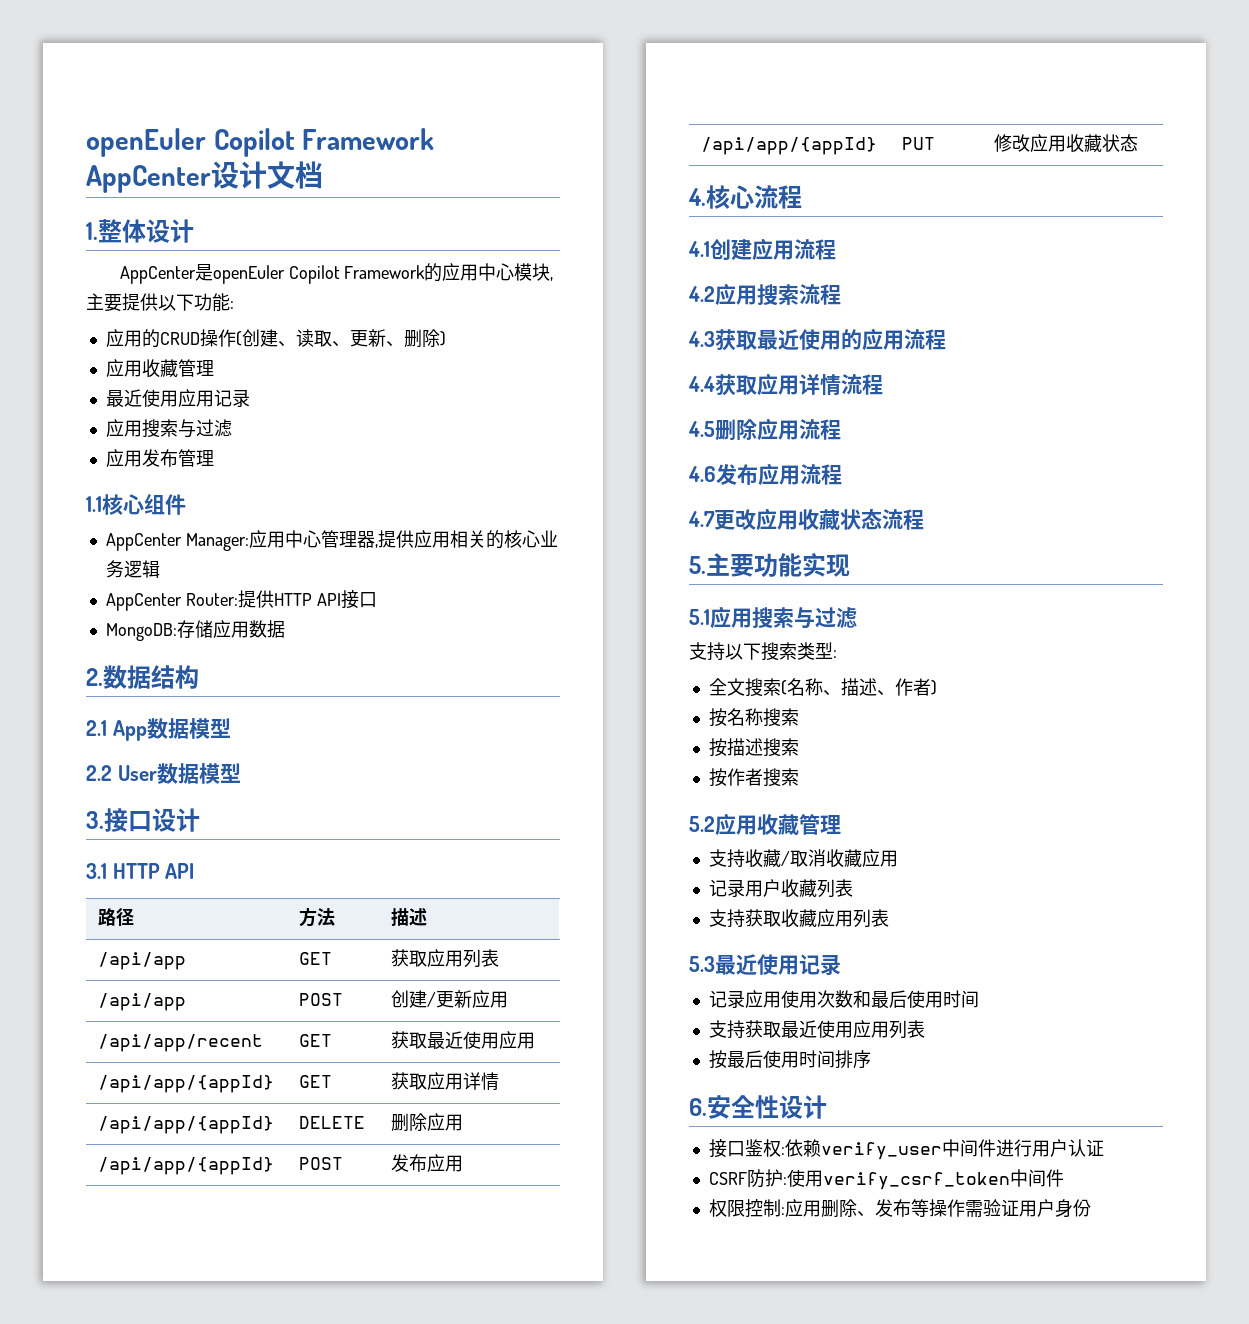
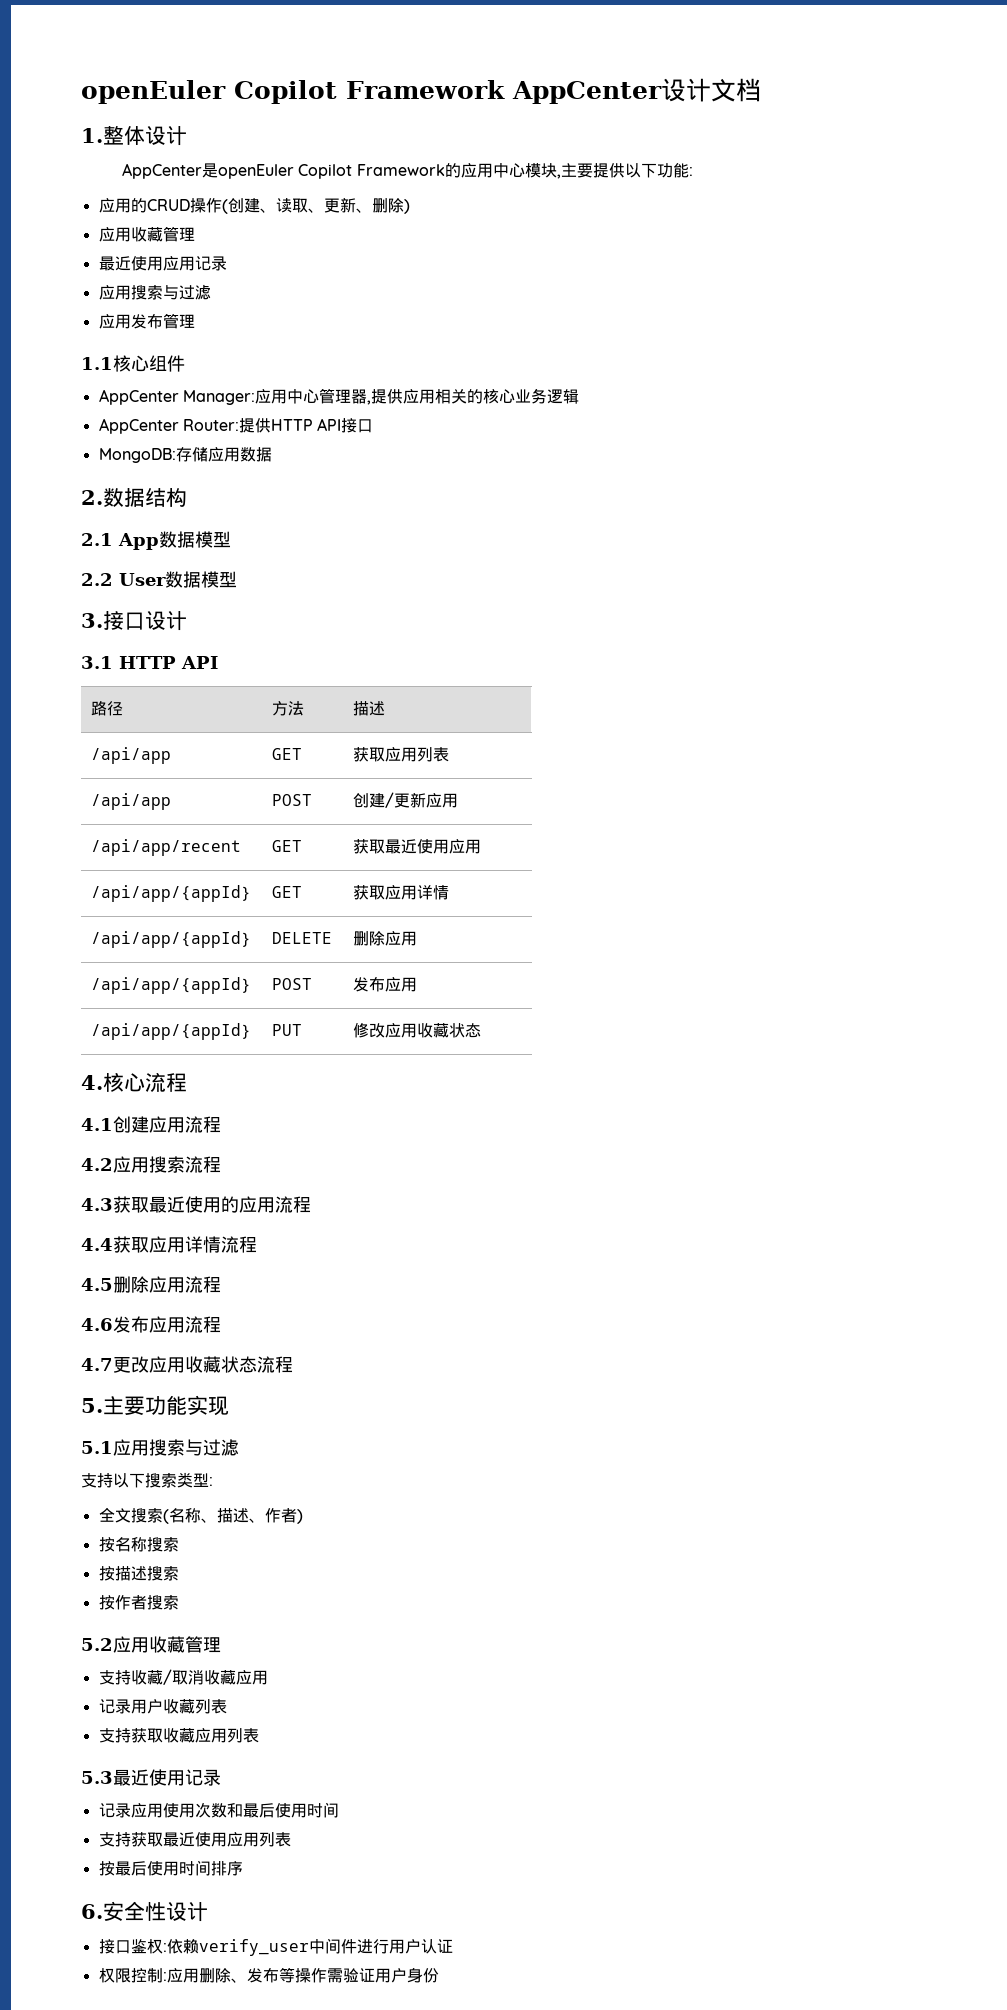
- CSRF防护:使用verify_csrf_token中间件

